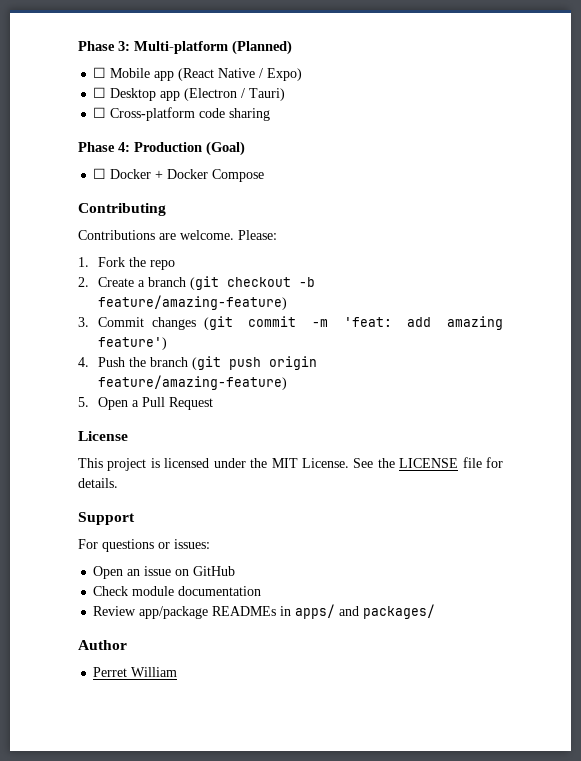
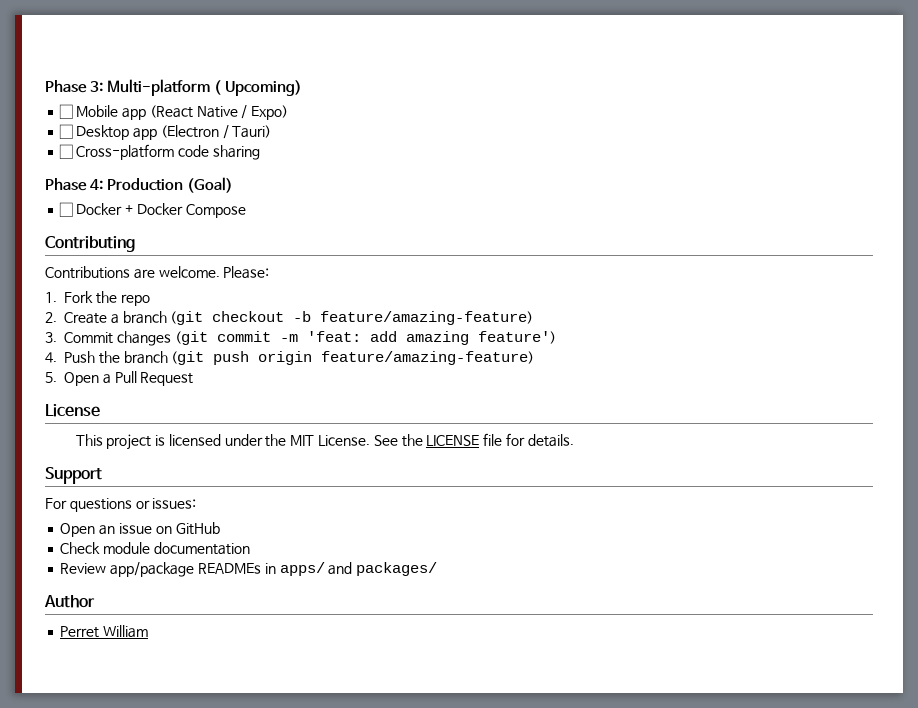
- Phase 3: Multi-platform (Planned)
+ Phase 3: Multi-platform ( Upcoming)

